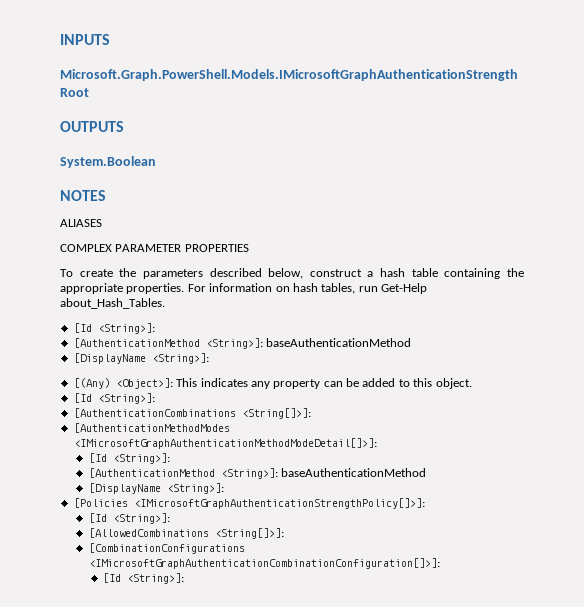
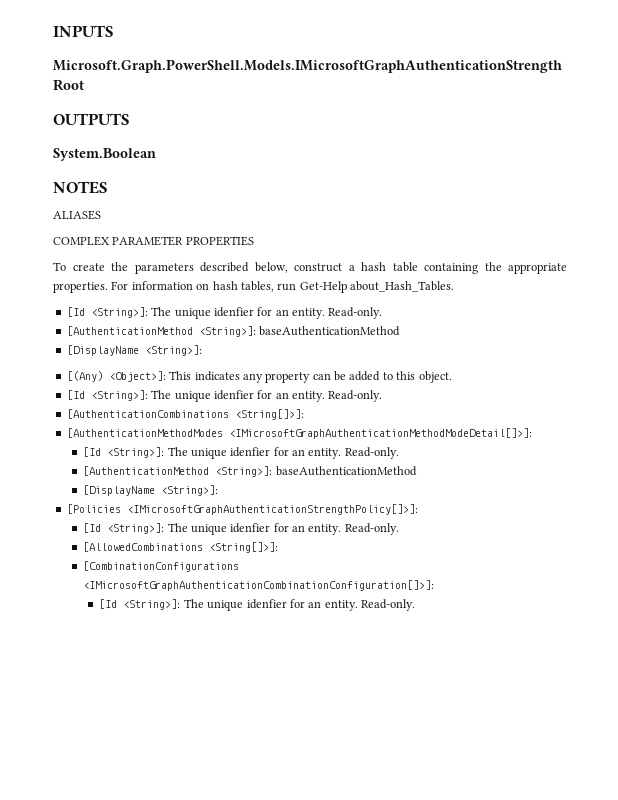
  For information on hash tables, run Get-Help about_Hash_Tables.
- [Id <String>]:
+ [Id <String>]: The unique idenfier for an entity. Read-only.
  [(Any) <Object>]: This indicates any property can be added to this object.
- [Id <String>]:
+ [Id <String>]: The unique idenfier for an entity. Read-only.
  [AuthenticationMethodModes <IMicrosoftGraphAuthenticationMethodModeDetail[]>]:
- [Id <String>]:
+ [Id <String>]: The unique idenfier for an entity. Read-only.
  [Policies <IMicrosoftGraphAuthenticationStrengthPolicy[]>]:
- [Id <String>]:
+ [Id <String>]: The unique idenfier for an entity. Read-only.
  [CombinationConfigurations <IMicrosoftGraphAuthenticationCombinationConfiguration[]>]:
- [Id <String>]:
+ [Id <String>]: The unique idenfier for an entity. Read-only.

